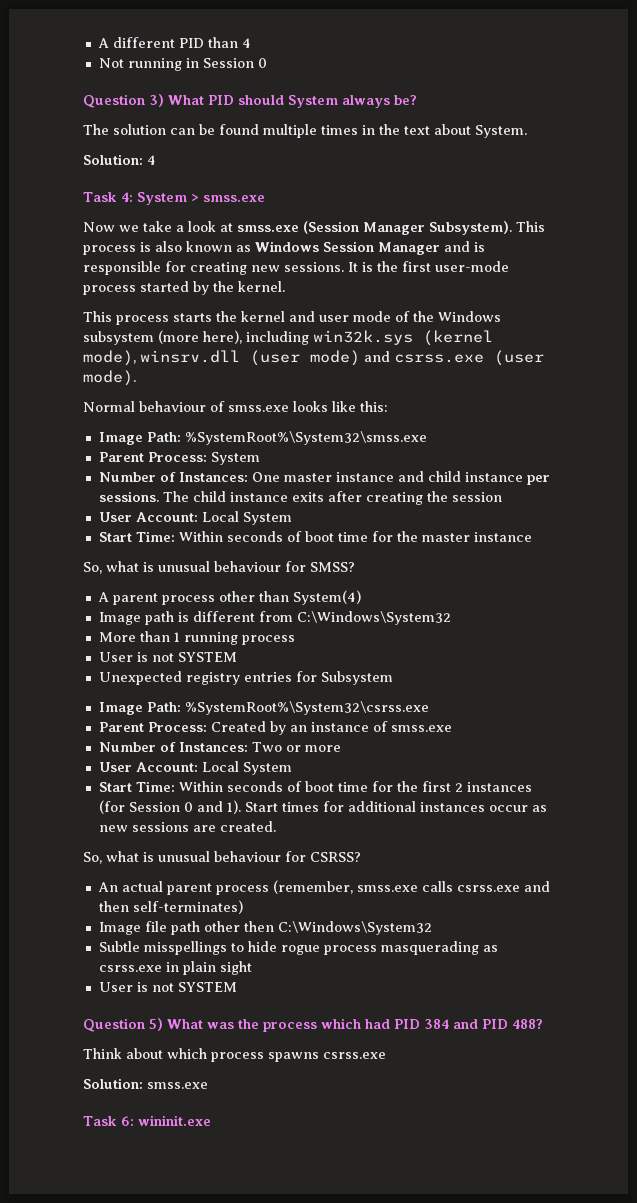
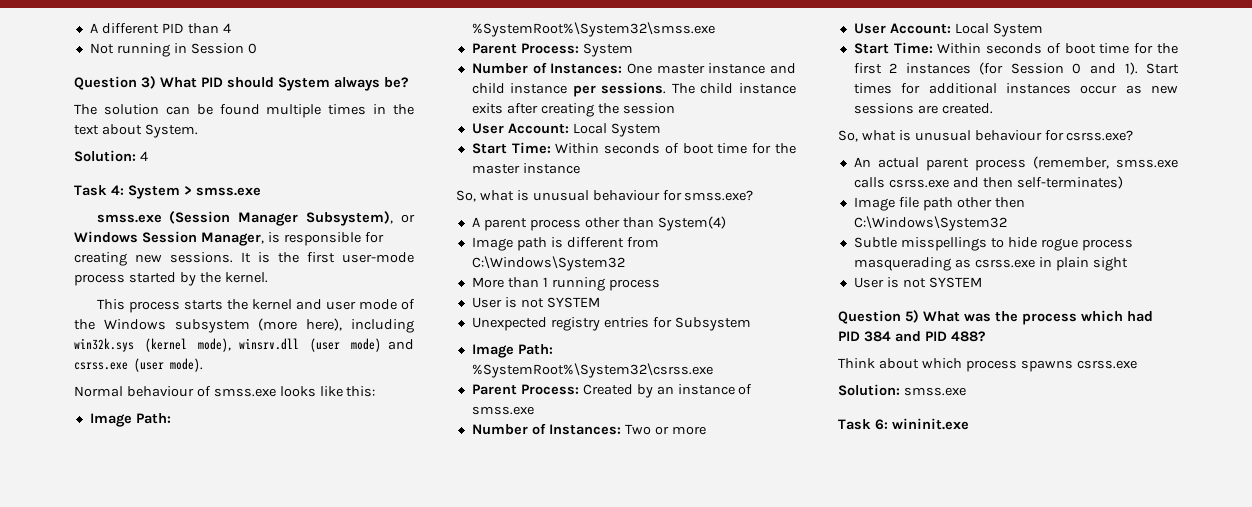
- Now we take a look at smss.exe (Session Manager Subsystem). This process is also known as Windows Session Manager and is responsible for creating new sessions.
+ smss.exe (Session Manager Subsystem), or Windows Session Manager, is responsible for creating new sessions.
- So, what is unusual behaviour for SMSS?
+ So, what is unusual behaviour for smss.exe?
- So, what is unusual behaviour for CSRSS?
+ So, what is unusual behaviour for csrss.exe?

